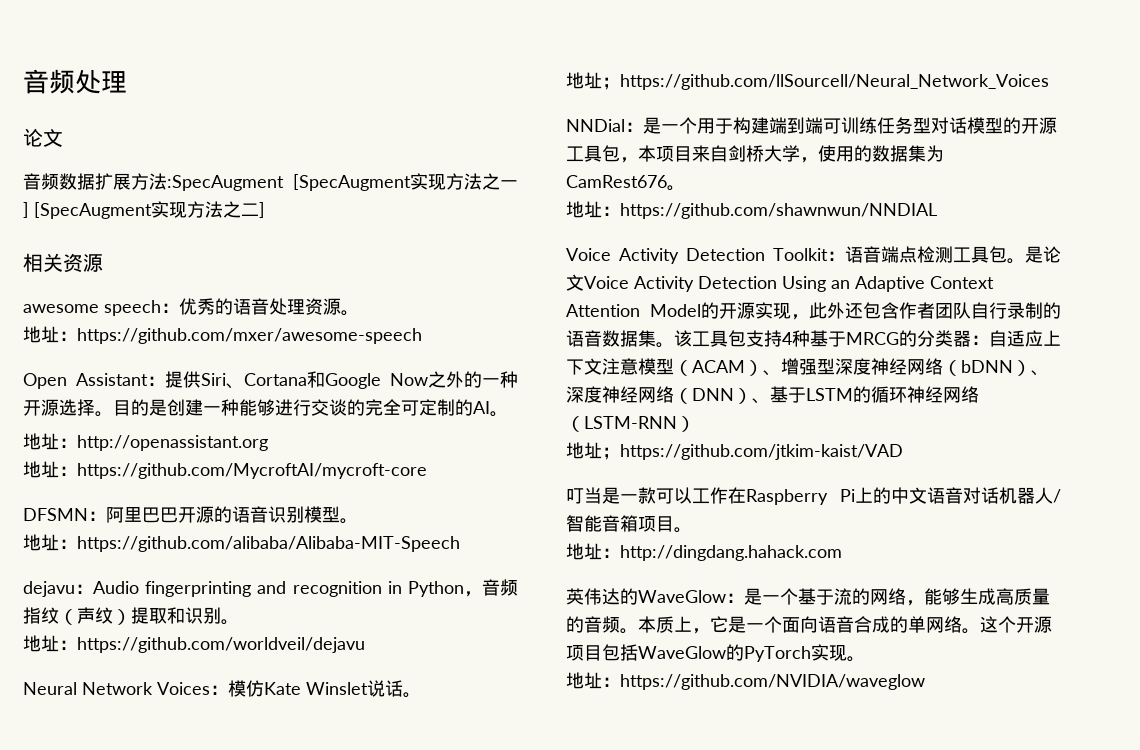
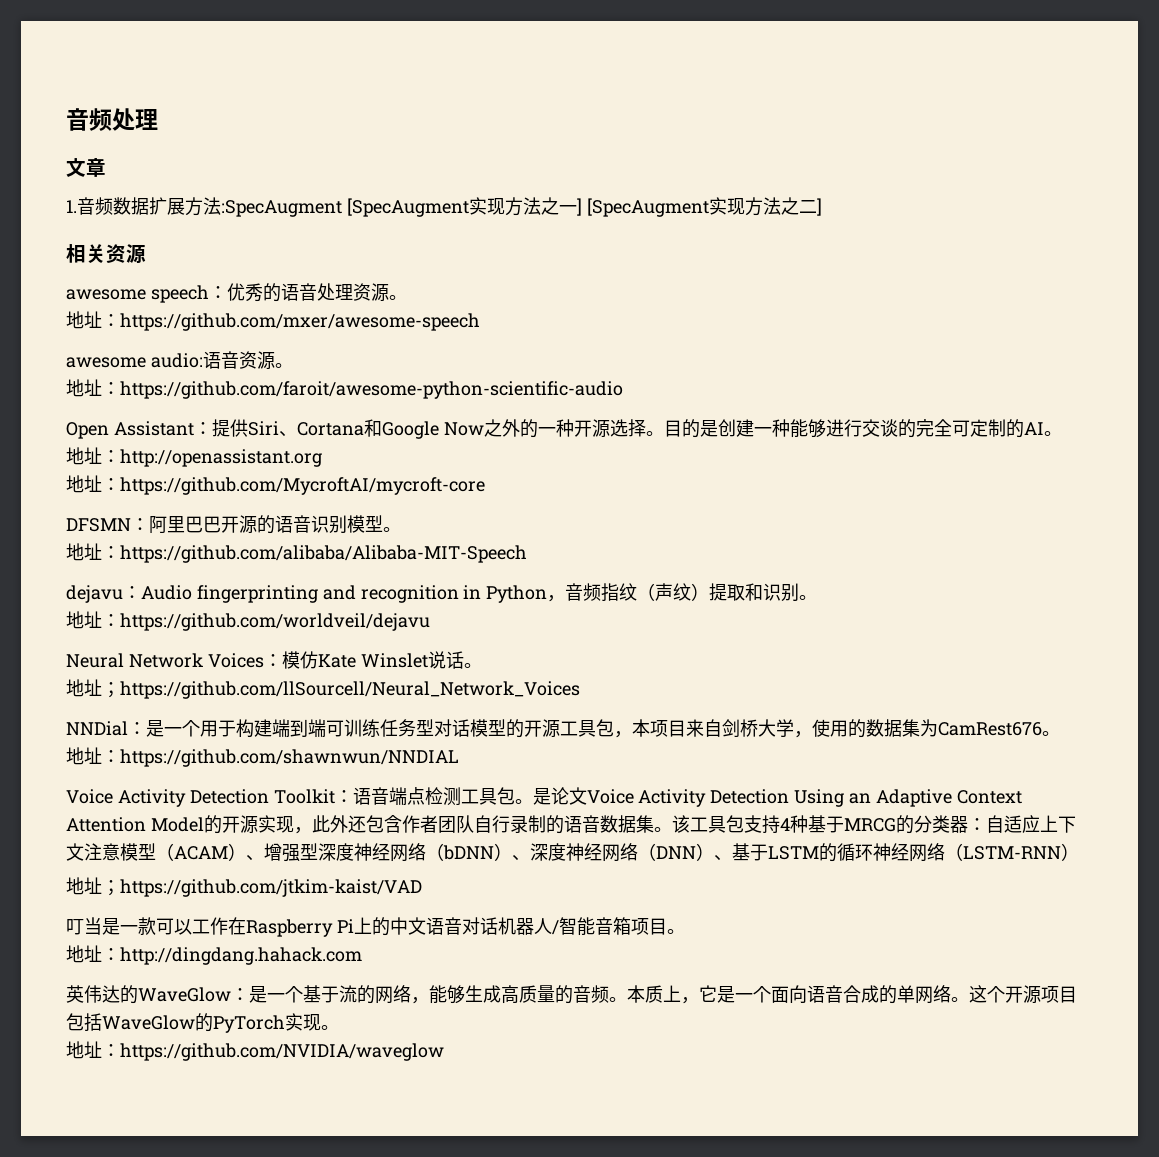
  音频处理
- 论文
- 音频数据扩展方法:SpecAugment [SpecAugment实现方法之一] [SpecAugment实现方法之二]
+ 文章
+ 1.音频数据扩展方法:SpecAugment [SpecAugment实现方法之一] [SpecAugment实现方法之二]
+ awesome audio:语音资源。
+ 地址：https://github.com/faroit/awesome-python-scientific-audio

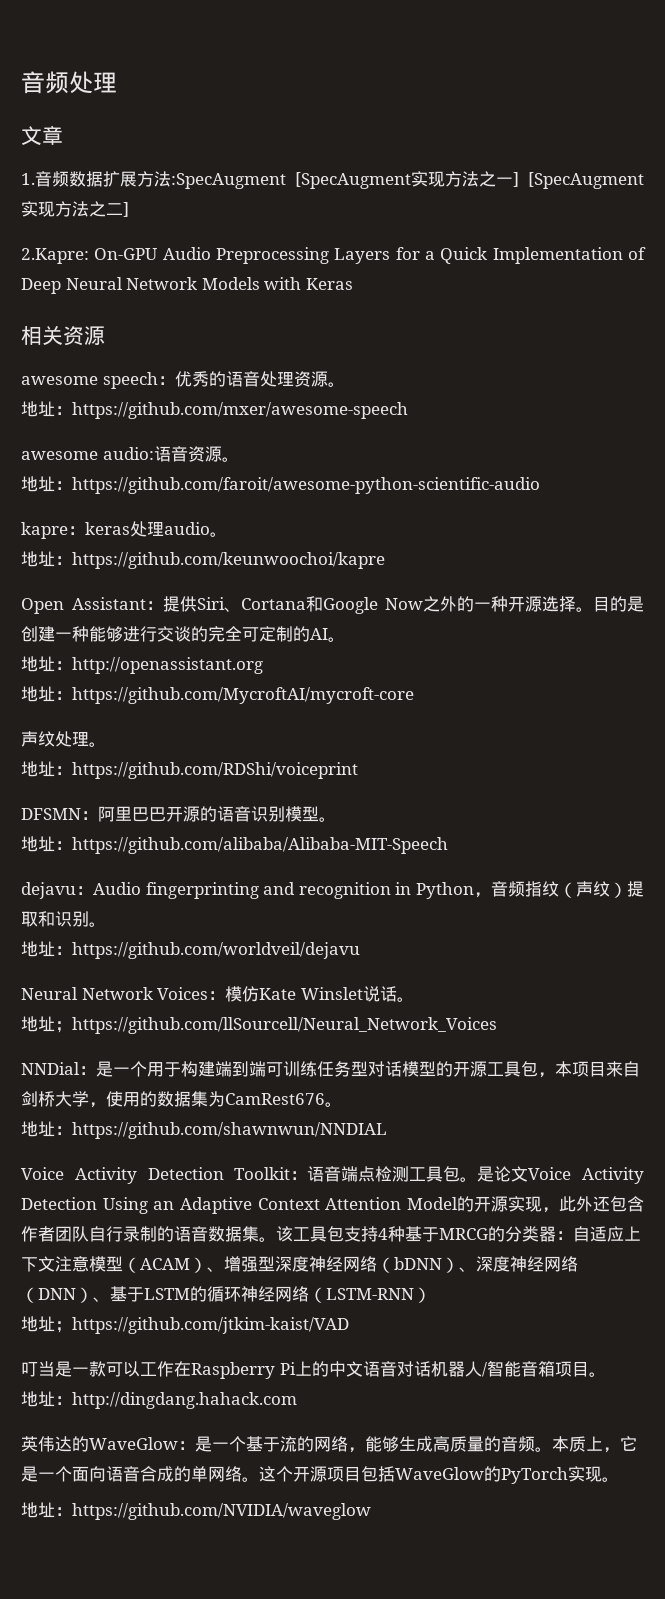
+ 2.Kapre: On-GPU Audio Preprocessing Layers for a Quick Implementation of Deep Neural Network Models with Keras
+ kapre：keras处理audio。
+ 地址：https://github.com/keunwoochoi/kapre
+ 声纹处理。
+ 地址：https://github.com/RDShi/voiceprint

